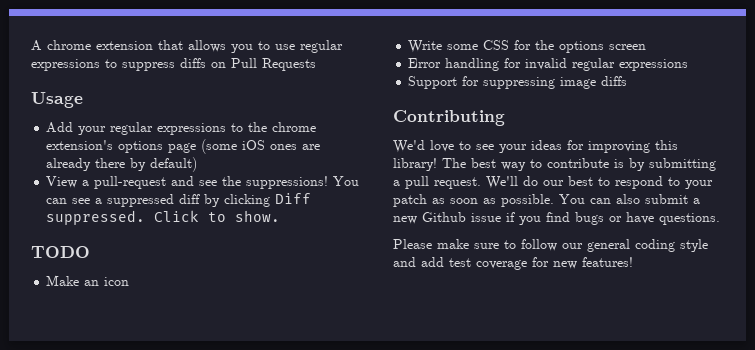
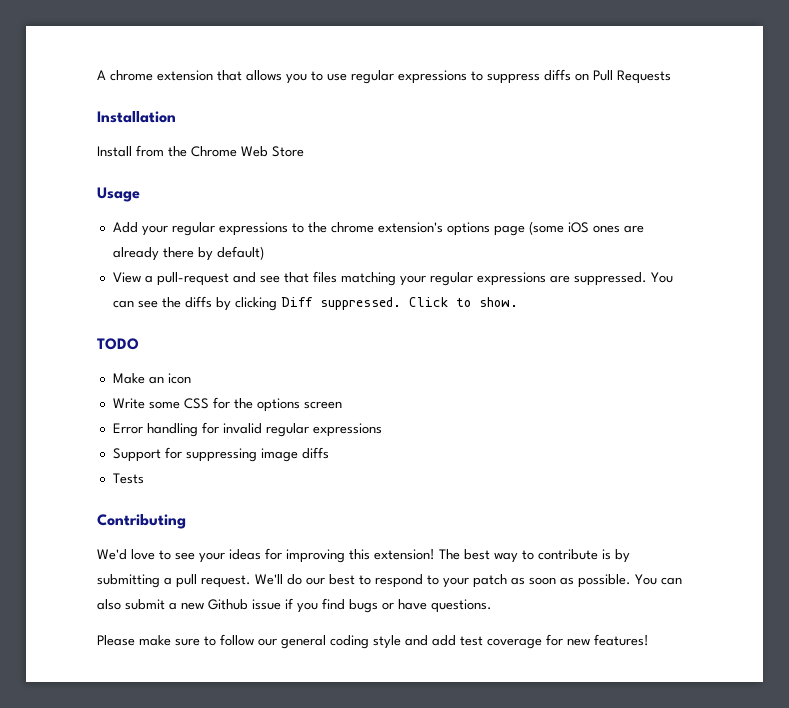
+ Installation
+ Install from the Chrome Web Store
- View a pull-request and see the suppressions! You can see a suppressed diff by clicking Diff suppressed.
+ View a pull-request and see that files matching your regular expressions are suppressed. You can see the diffs by clicking Diff suppressed.
+ Tests
- We'd love to see your ideas for improving this library!
+ We'd love to see your ideas for improving this extension!

